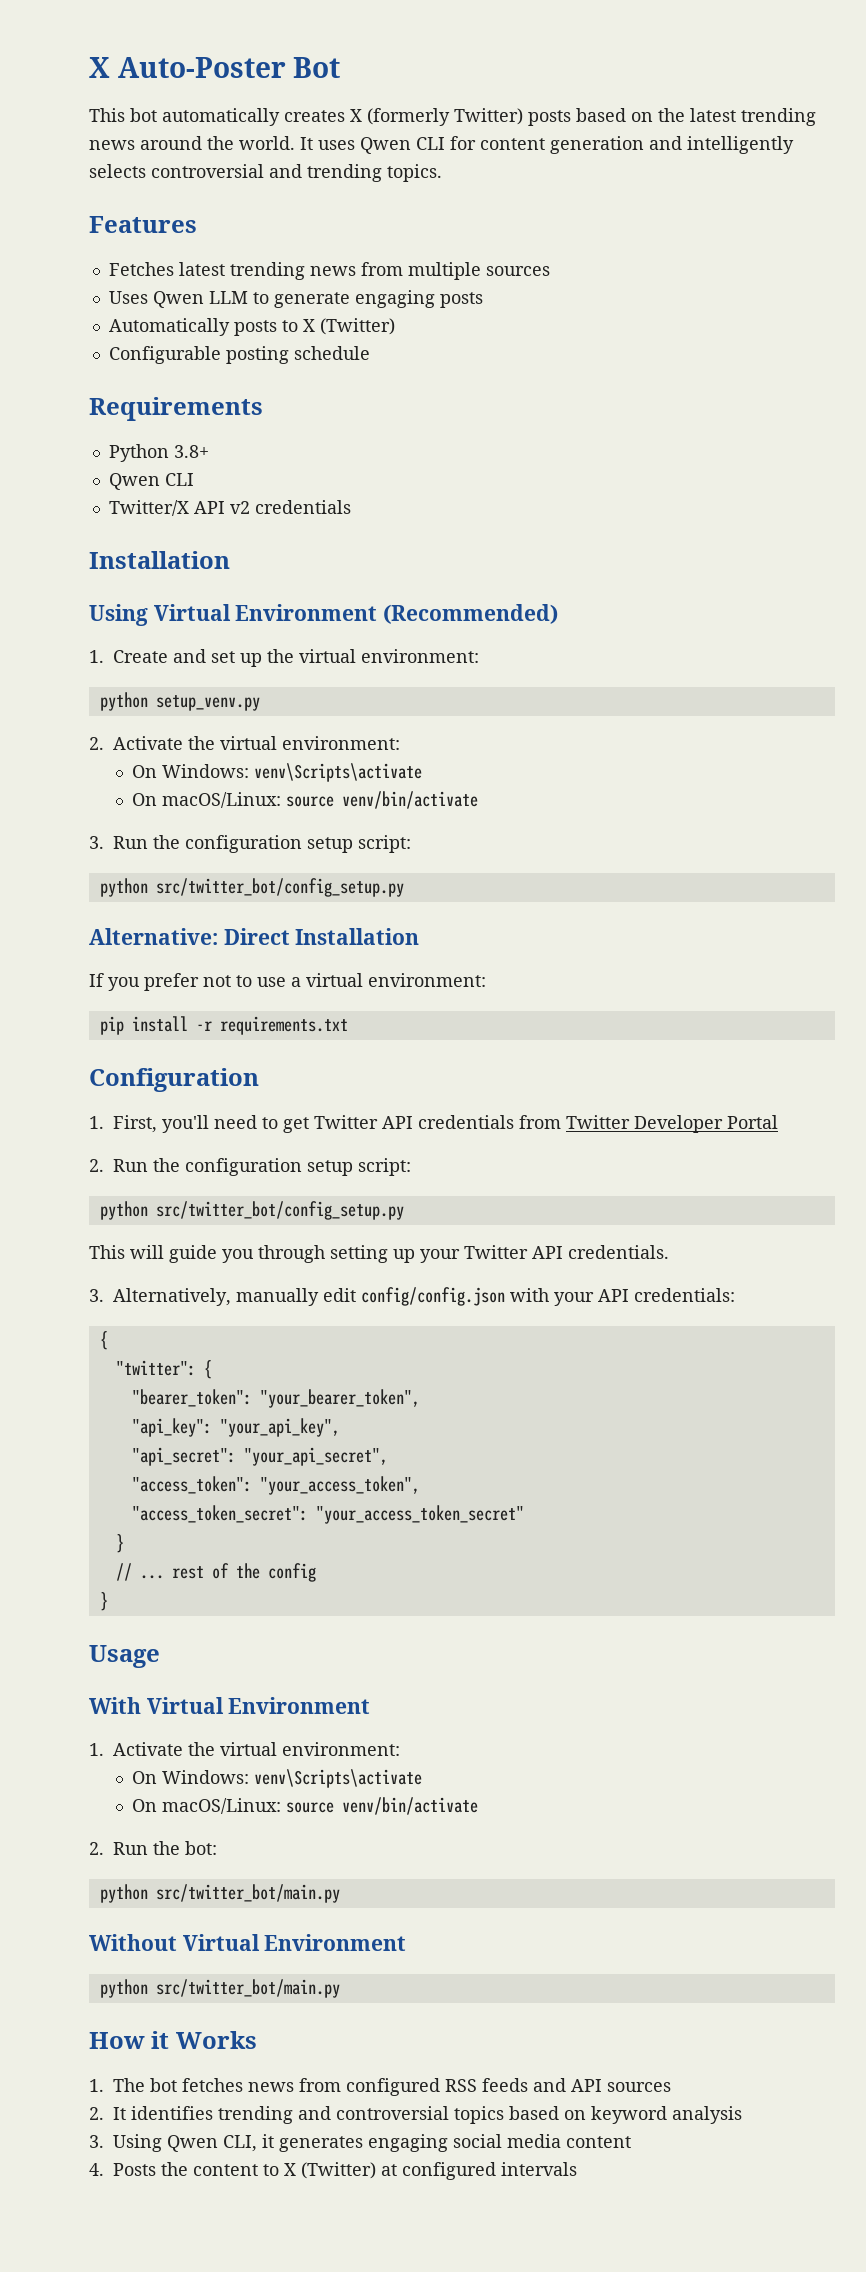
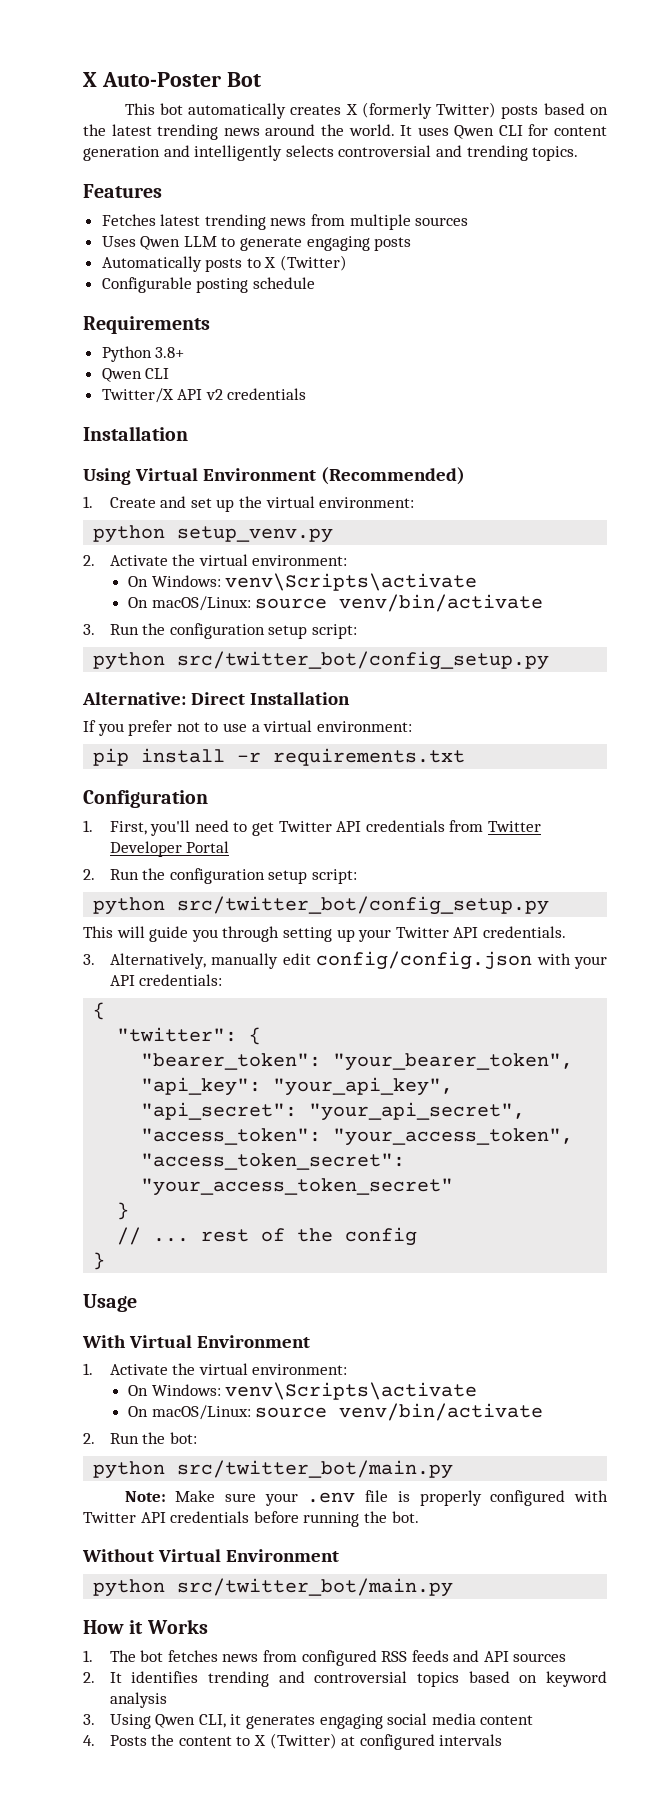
+ Note: Make sure your .env file is properly configured with Twitter API credentials before running the bot.

